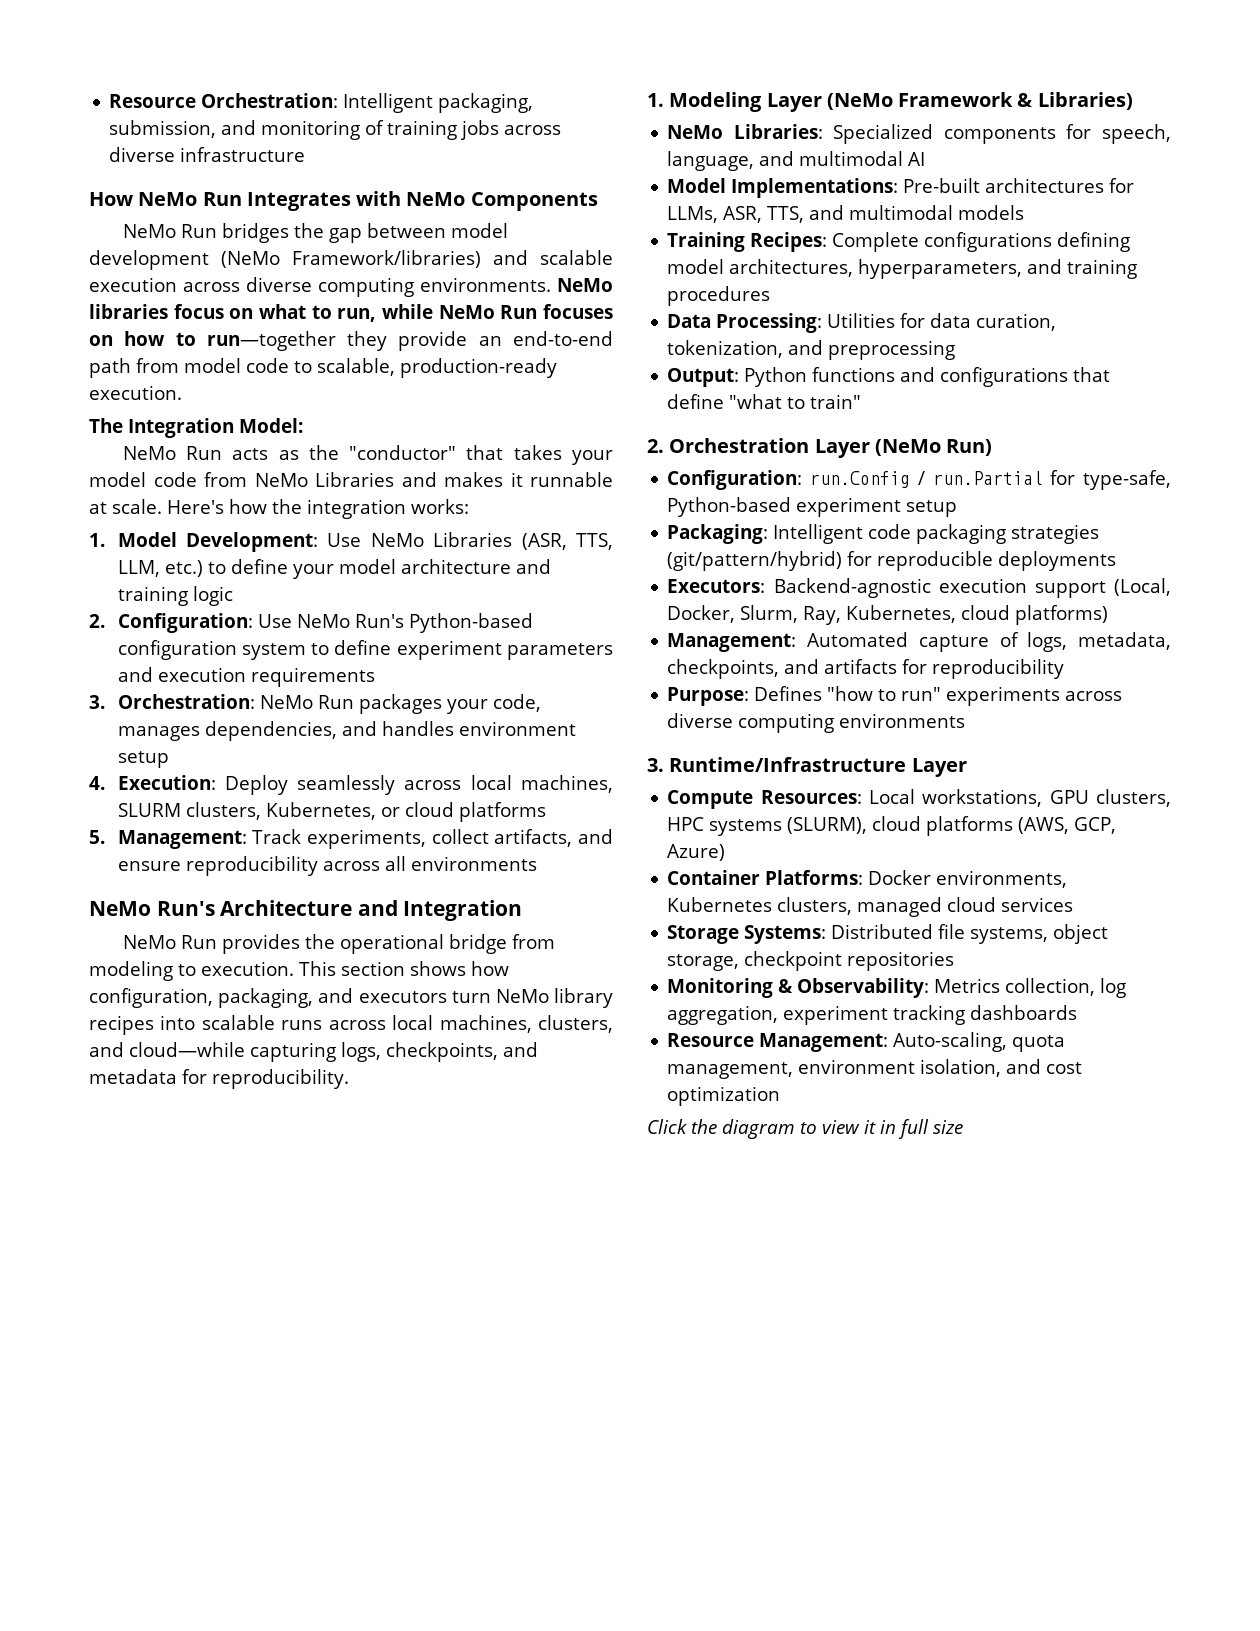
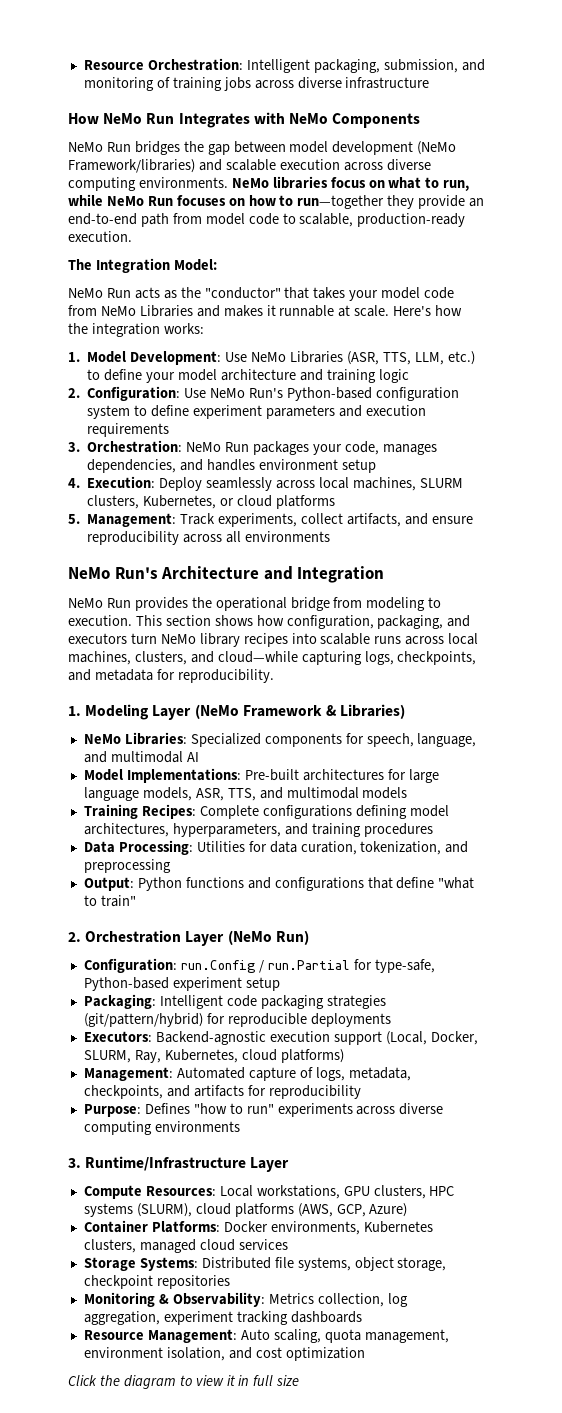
- Model Implementations: Pre-built architectures for LLMs, ASR, TTS, and multimodal models
+ Model Implementations: Pre-built architectures for large language models, ASR, TTS, and multimodal models
- Executors: Backend-agnostic execution support (Local, Docker, Slurm, Ray, Kubernetes, cloud platforms)
+ Executors: Backend-agnostic execution support (Local, Docker, SLURM, Ray, Kubernetes, cloud platforms)
- Resource Management: Auto-scaling, quota management, environment isolation, and cost optimization
+ Resource Management: Auto scaling, quota management, environment isolation, and cost optimization

